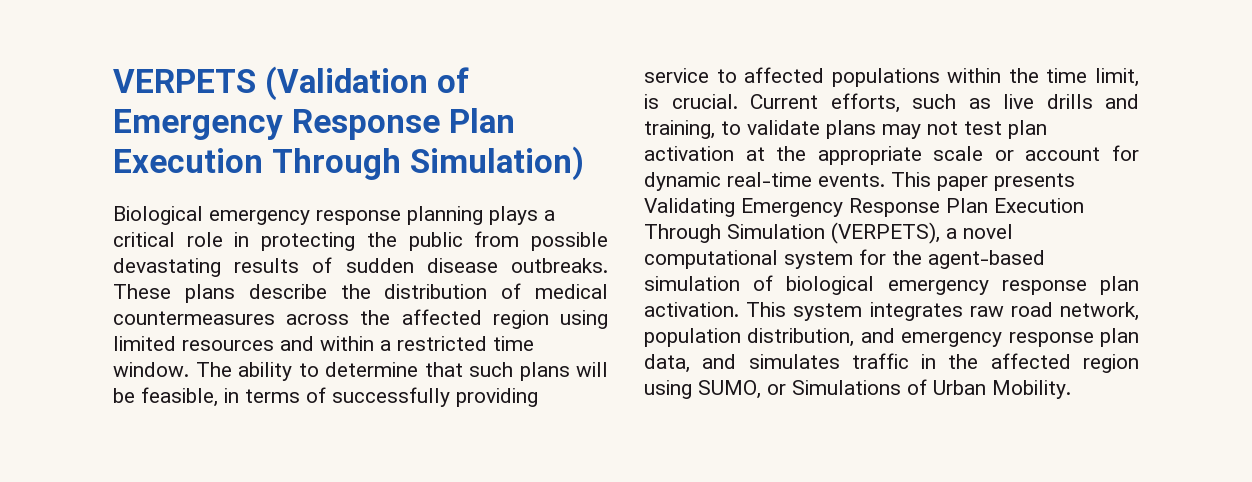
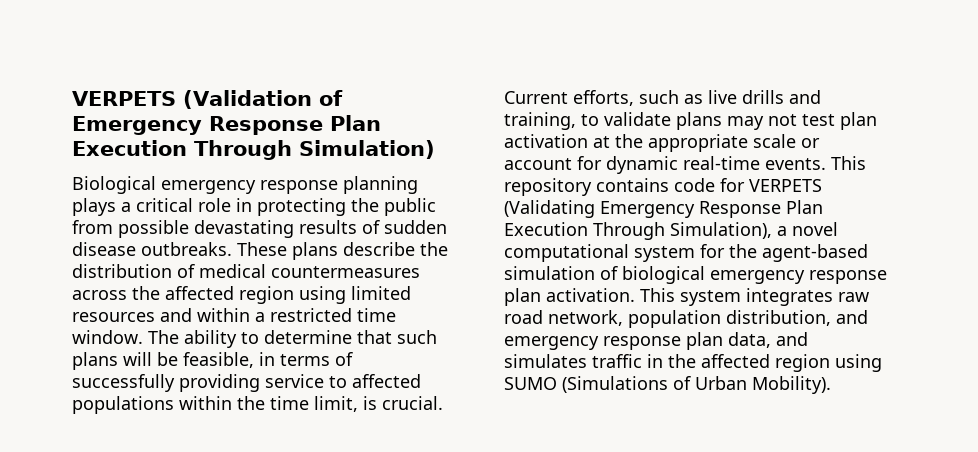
- This paper presents Validating Emergency Response Plan Execution Through Simulation (VERPETS), a novel computational system for the agent-based simulation of biological emergency response plan activation.
+ This repository contains code for VERPETS (Validating Emergency Response Plan Execution Through Simulation), a novel computational system for the agent-based simulation of biological emergency response plan activation.
- This system integrates raw road network, population distribution, and emergency response plan data, and simulates traffic in the affected region using SUMO, or Simulations of Urban Mobility.
+ This system integrates raw road network, population distribution, and emergency response plan data, and simulates traffic in the affected region using SUMO (Simulations of Urban Mobility).

